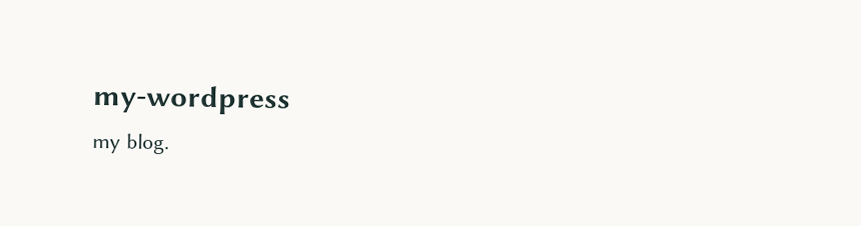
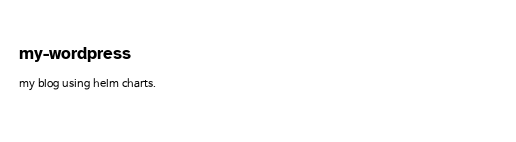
- my blog.
+ my blog using helm charts.

